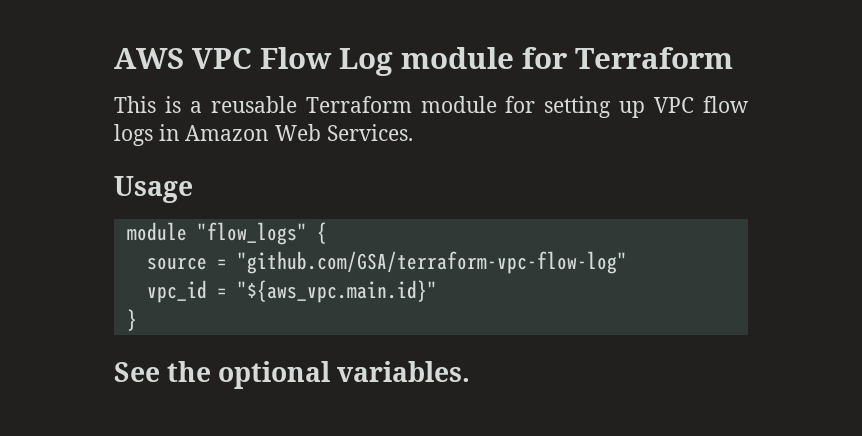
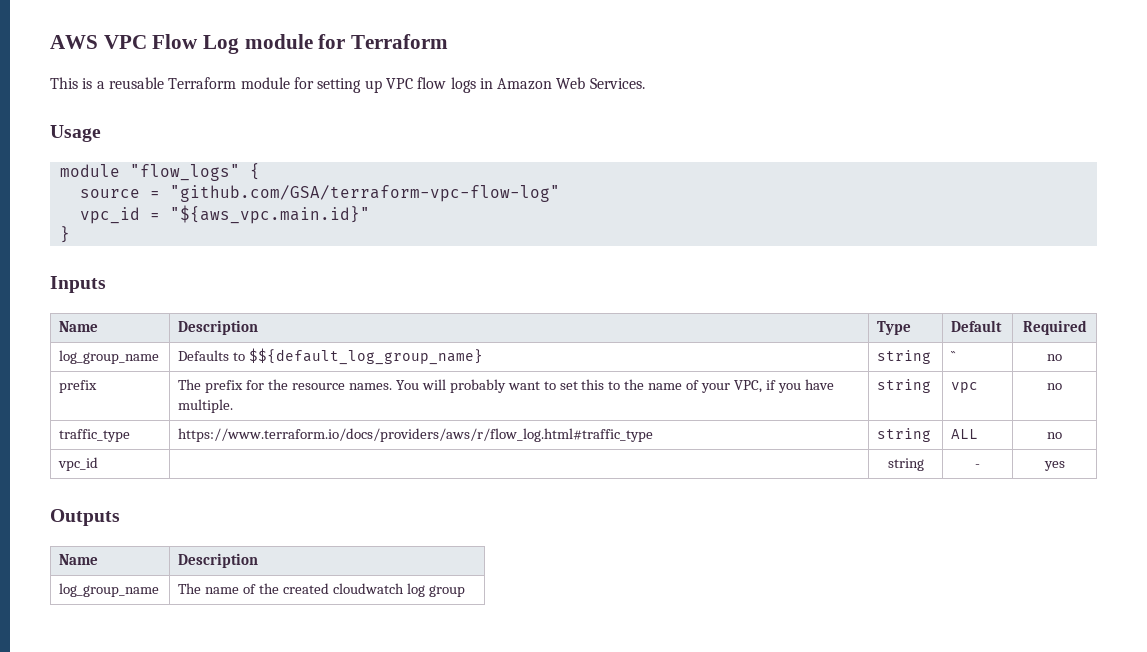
- See the optional variables.
+ Inputs
+ Name | Description | Type | Default | Required
+ log_group_name | Defaults to $${default_log_group_name} | string | `` | no
+ prefix | The prefix for the resource names. You will probably want to set this to the name of your VPC, if you have multiple. | string | vpc | no
+ traffic_type | https://www.terraform.io/docs/providers/aws/r/flow_log.html#traffic_type | string | ALL | no
+ vpc_id | | string | - | yes
+ Outputs
+ Name | Description
+ log_group_name | The name of the created cloudwatch log group

